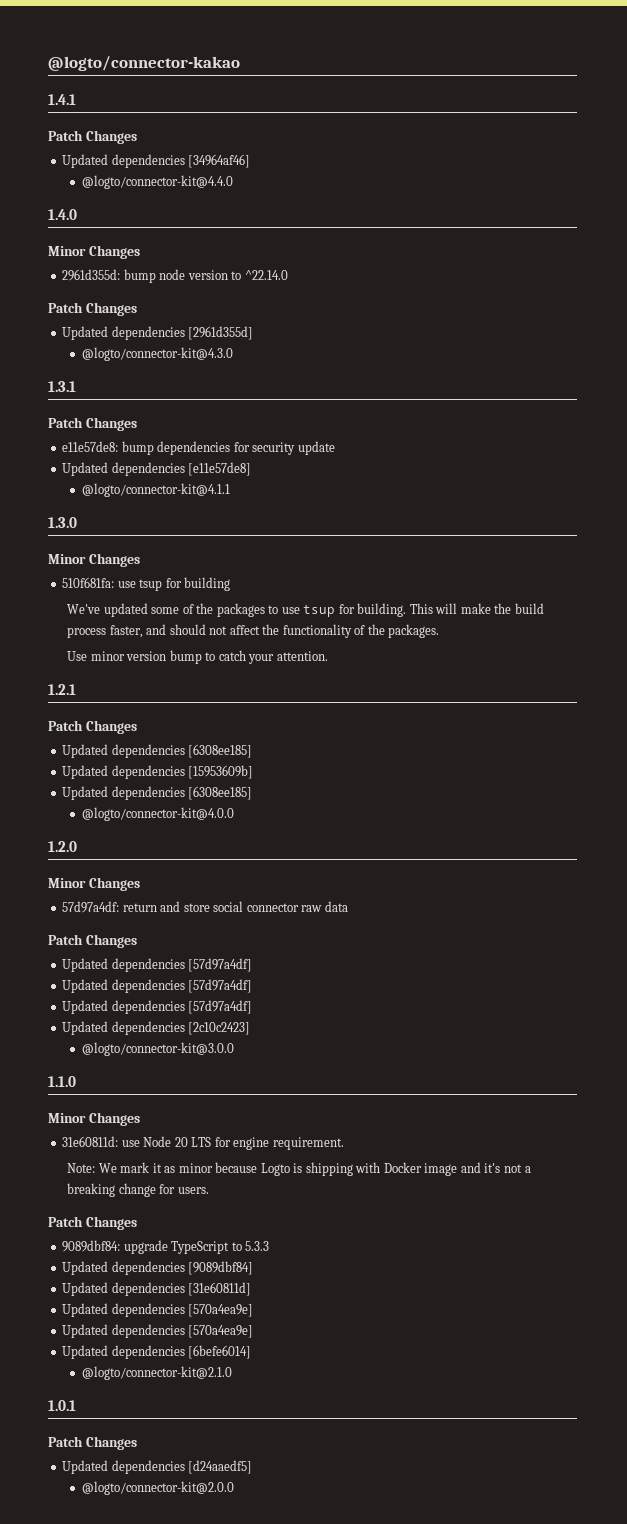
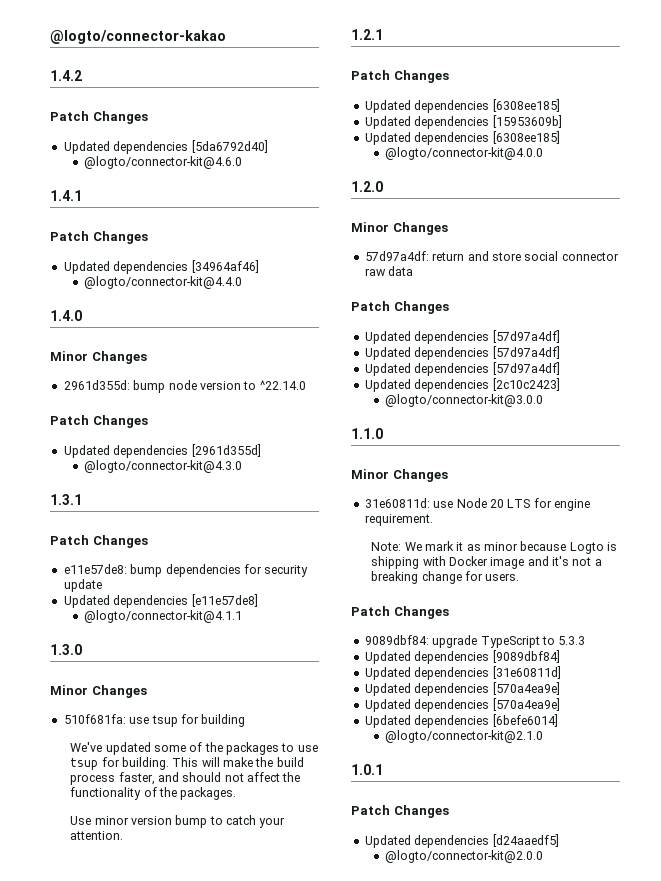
+ 1.4.2
+ Patch Changes
+ Updated dependencies [5da6792d40]
+ @logto/connector-kit@4.6.0

